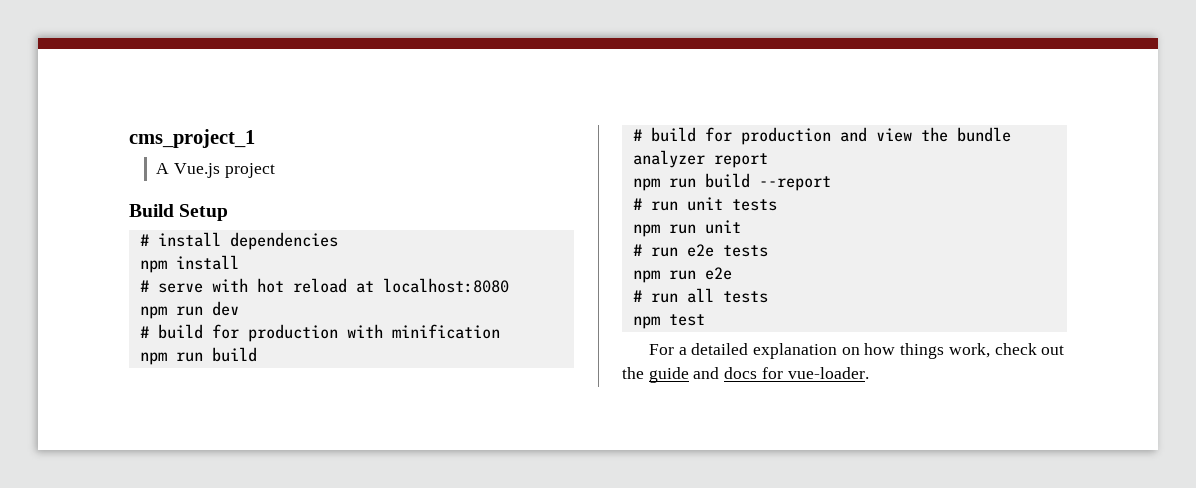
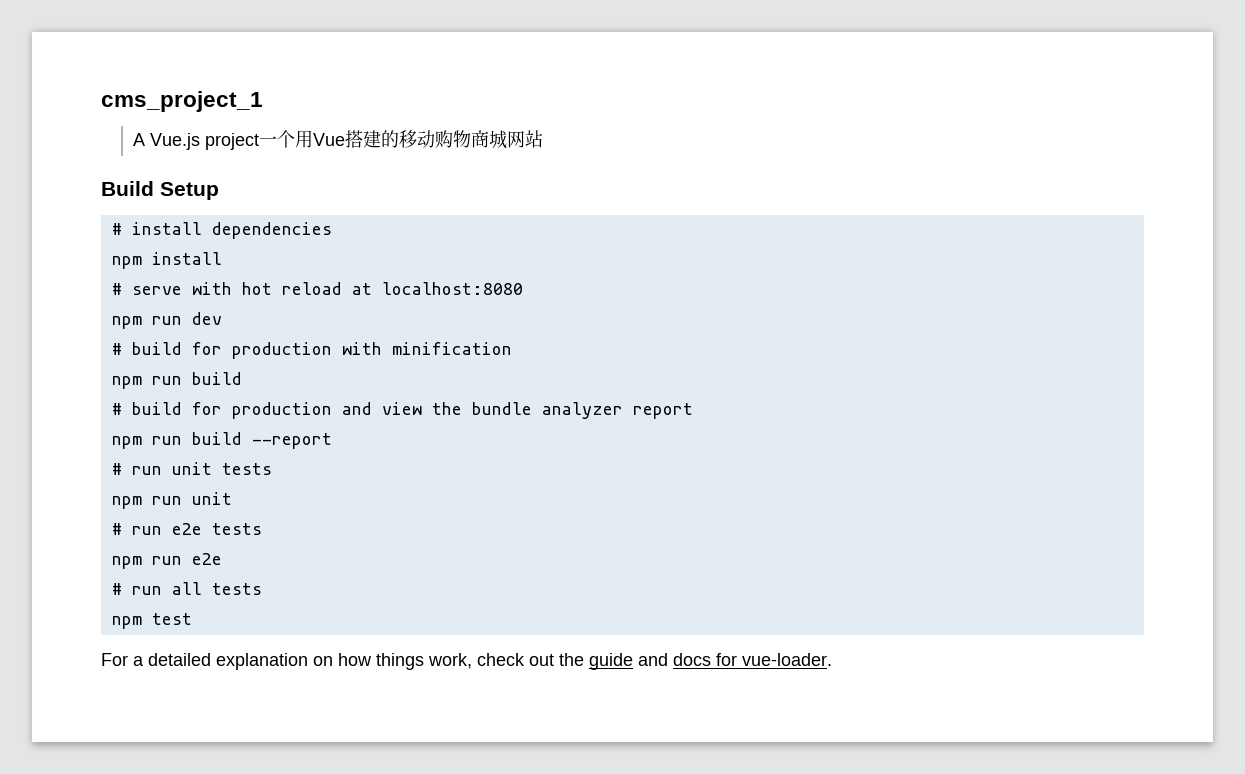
- A Vue.js project
+ A Vue.js project一个用Vue搭建的移动购物商城网站

